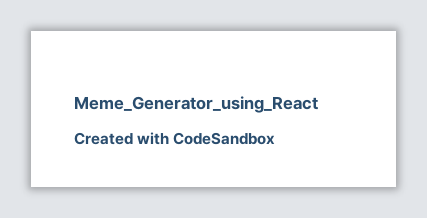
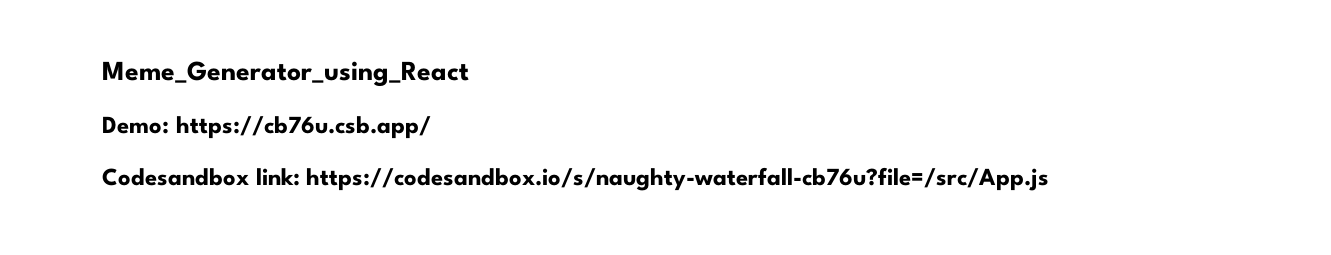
- Created with CodeSandbox
+ Demo: https://cb76u.csb.app/
+ Codesandbox link: https://codesandbox.io/s/naughty-waterfall-cb76u?file=/src/App.js

